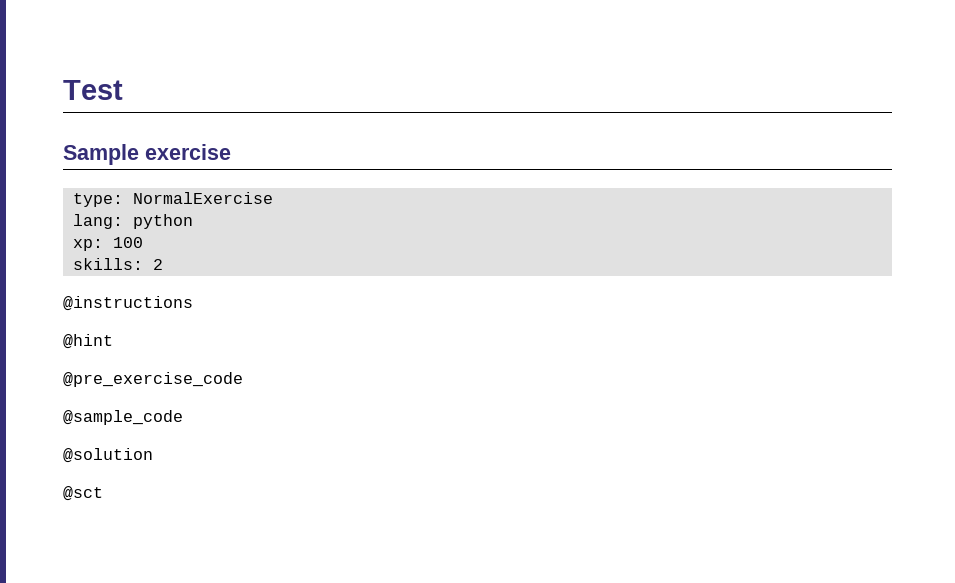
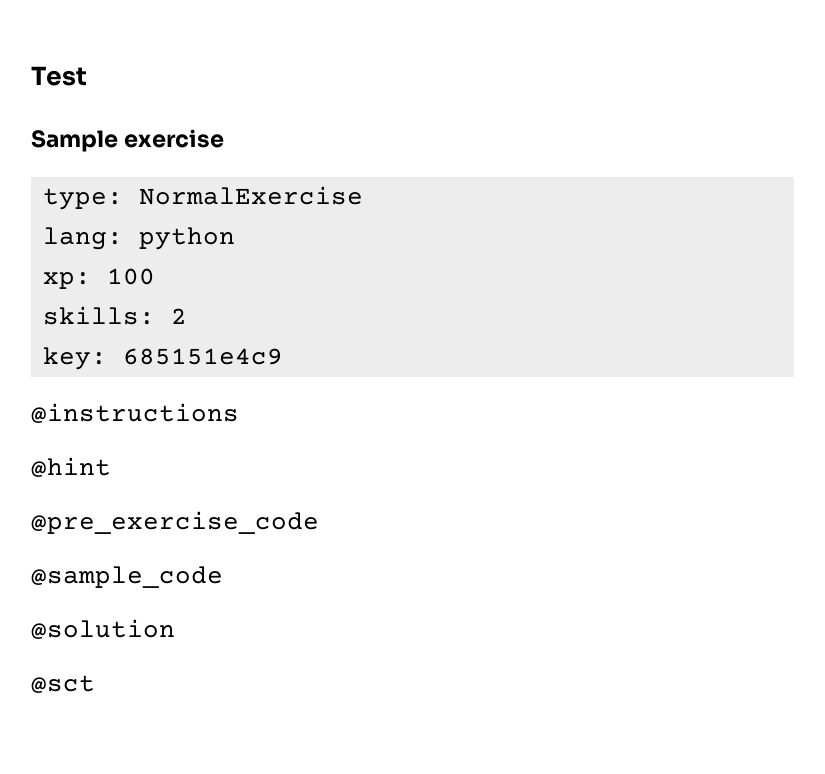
+ key: 685151e4c9

